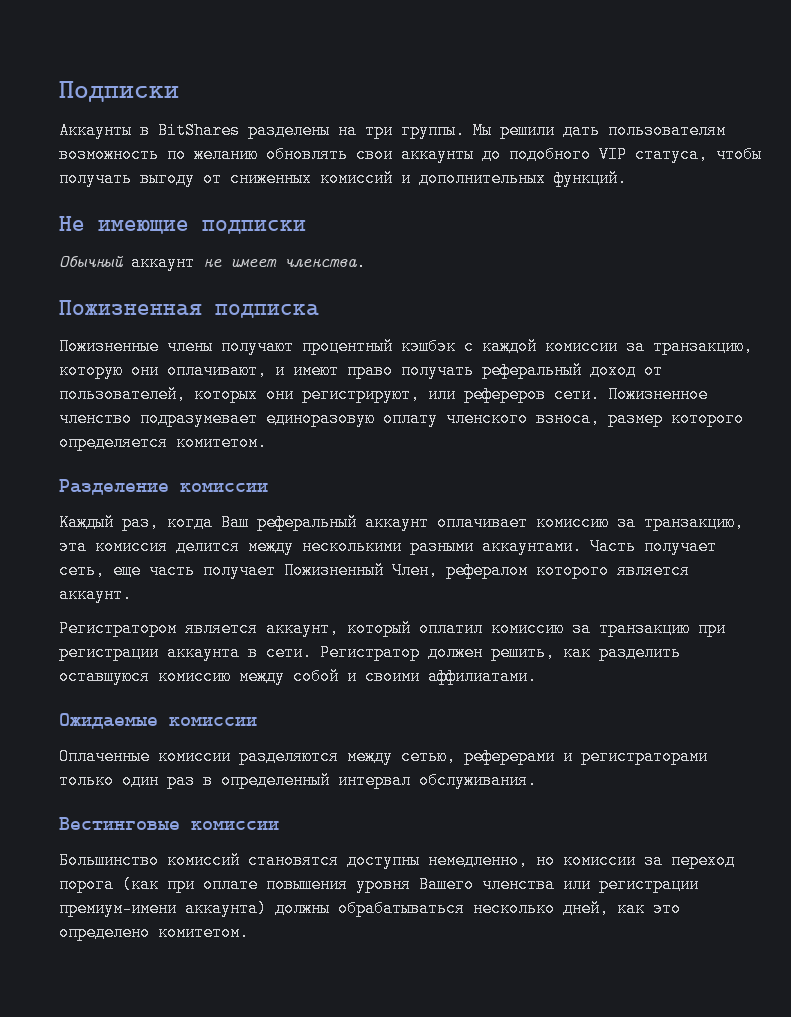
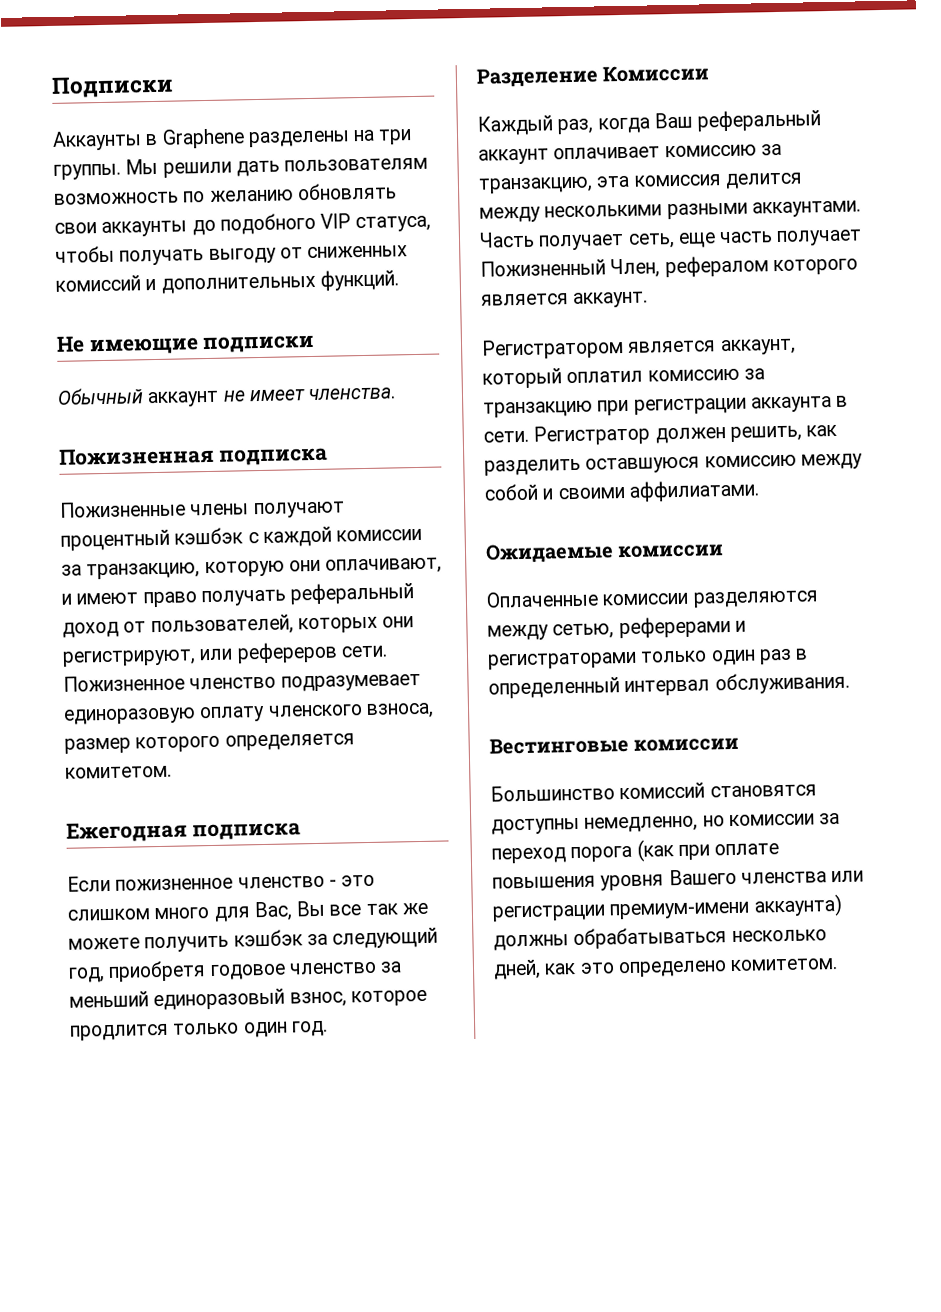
- Аккаунты в BitShares разделены на три группы.
+ Аккаунты в Graphene разделены на три группы.
+ Ежегодная подписка
+ Если пожизненное членство - это слишком много для Вас, Вы все так же можете получить кэшбэк за следующий год, приобретя годовое членство за меньший единоразовый взнос, которое продлится только один год.
- Разделение комиссии
+ Разделение Комиссии

